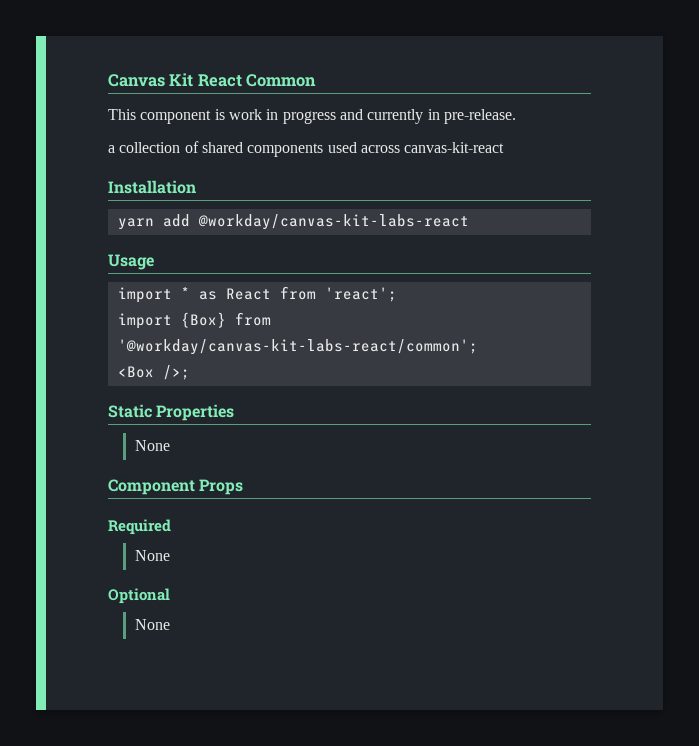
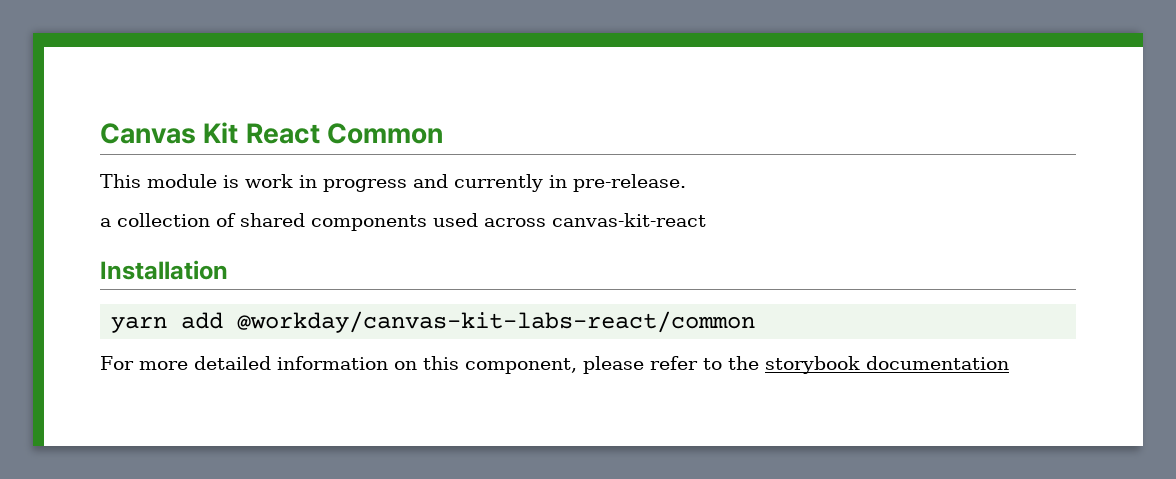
- This component is work in progress and currently in pre-release.
+ This module is work in progress and currently in pre-release.
- yarn add @workday/canvas-kit-labs-react
- Usage
- import * as React from 'react';
- import {Box} from '@workday/canvas-kit-labs-react/common';
- <Box />;
- Static Properties
- None
- Component Props
- Required
- None
- Optional
- None
+ yarn add @workday/canvas-kit-labs-react/common
+ For more detailed information on this component, please refer to the storybook documentation

